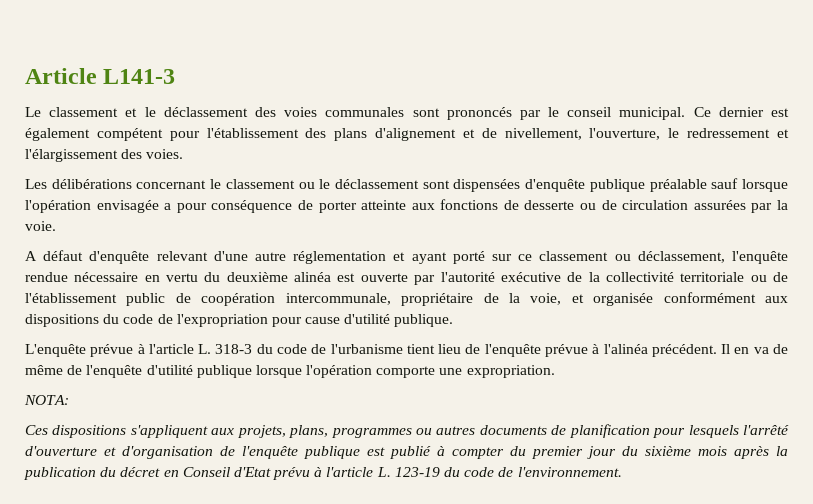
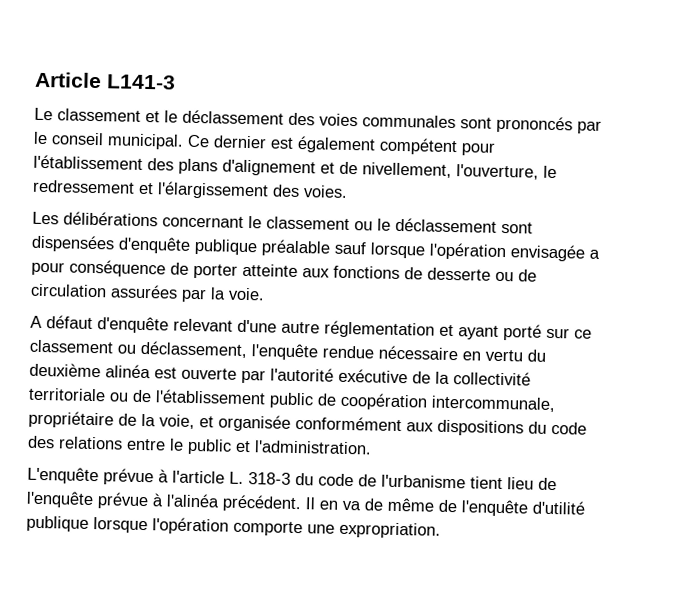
- A défaut d'enquête relevant d'une autre réglementation et ayant porté sur ce classement ou déclassement, l'enquête rendue nécessaire en vertu du deuxième alinéa est ouverte par l'autorité exécutive de la collectivité territoriale ou de l'établissement public de coopération intercommunale, propriétaire de la voie, et organisée conformément aux dispositions du code de l'expropriation pour cause d'utilité publique.
+ A défaut d'enquête relevant d'une autre réglementation et ayant porté sur ce classement ou déclassement, l'enquête rendue nécessaire en vertu du deuxième alinéa est ouverte par l'autorité exécutive de la collectivité territoriale ou de l'établissement public de coopération intercommunale, propriétaire de la voie, et organisée conformément aux dispositions du code des relations entre le public et l'administration.
- NOTA:
- Ces dispositions s'appliquent aux projets, plans, programmes ou autres documents de planification pour lesquels l'arrêté d'ouverture et d'organisation de l'enquête publique est publié à compter du premier jour du sixième mois après la publication du décret en Conseil d'Etat prévu à l'article L. 123-19 du code de l'environnement.

